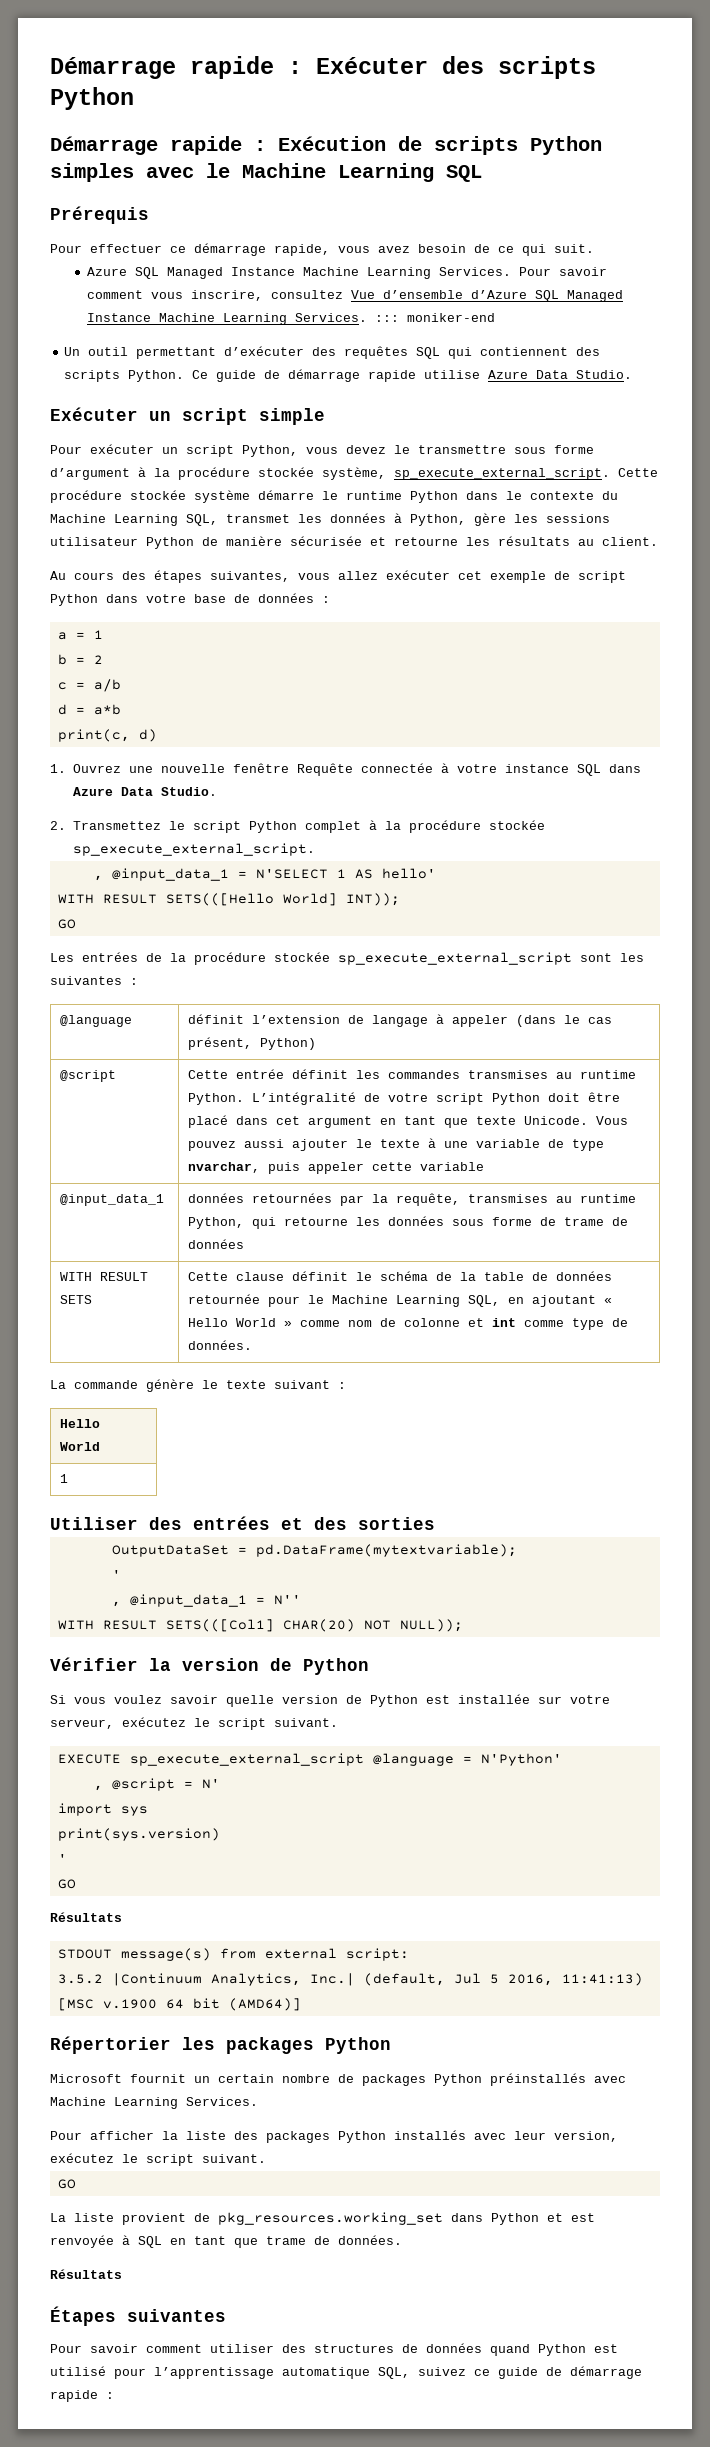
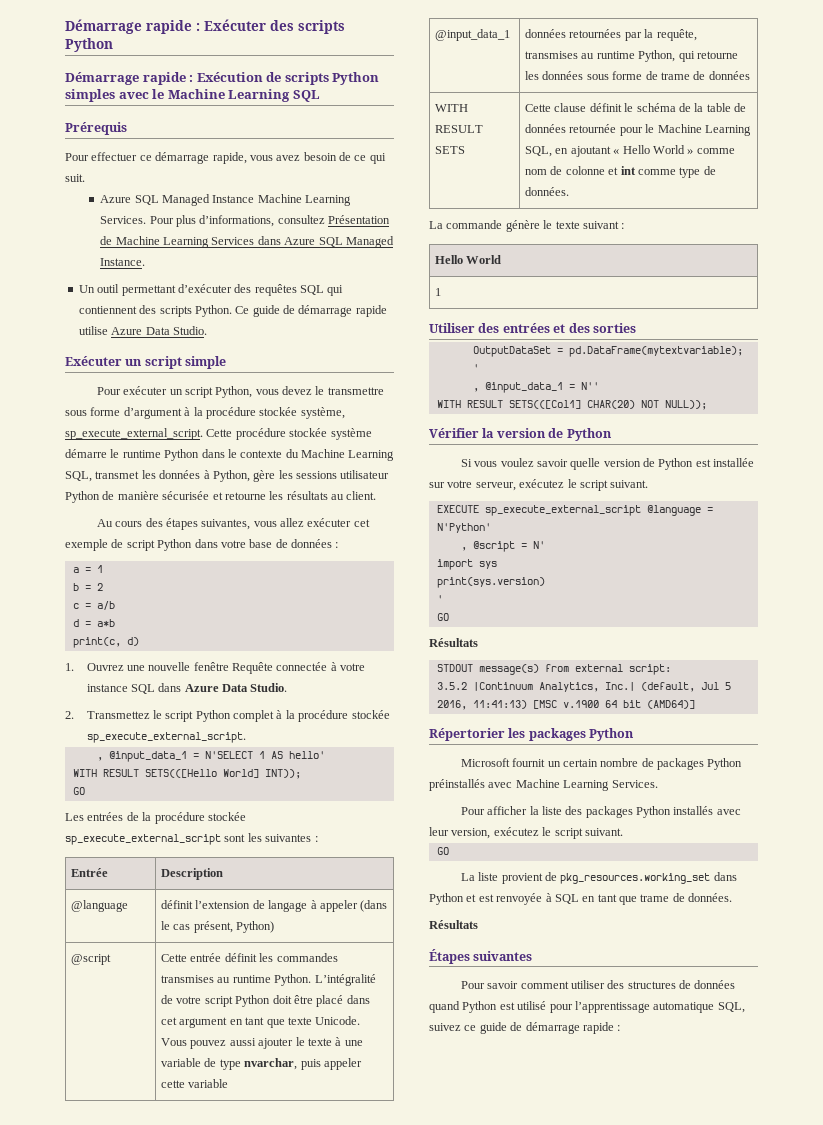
- Pour savoir comment vous inscrire, consultez Vue d’ensemble d’Azure SQL Managed Instance Machine Learning Services. ::: moniker-end
+ Pour plus d’informations, consultez Présentation de Machine Learning Services dans Azure SQL Managed Instance.
+ Entrée | Description

